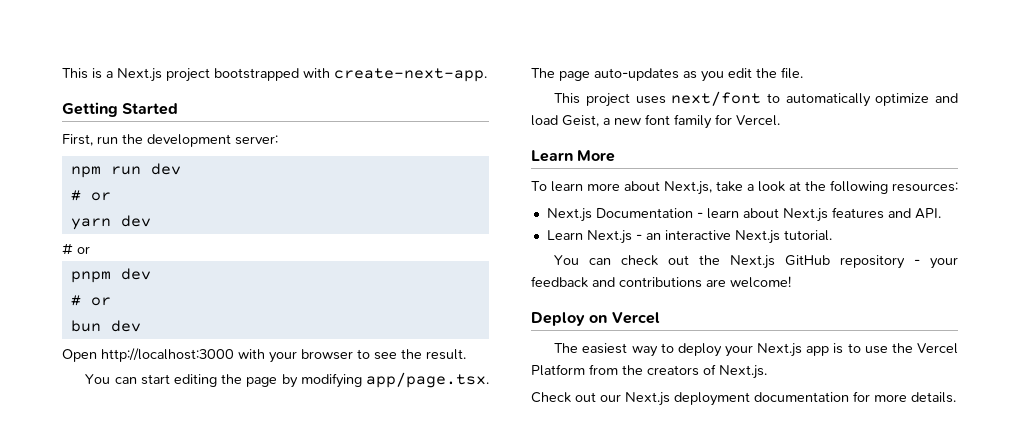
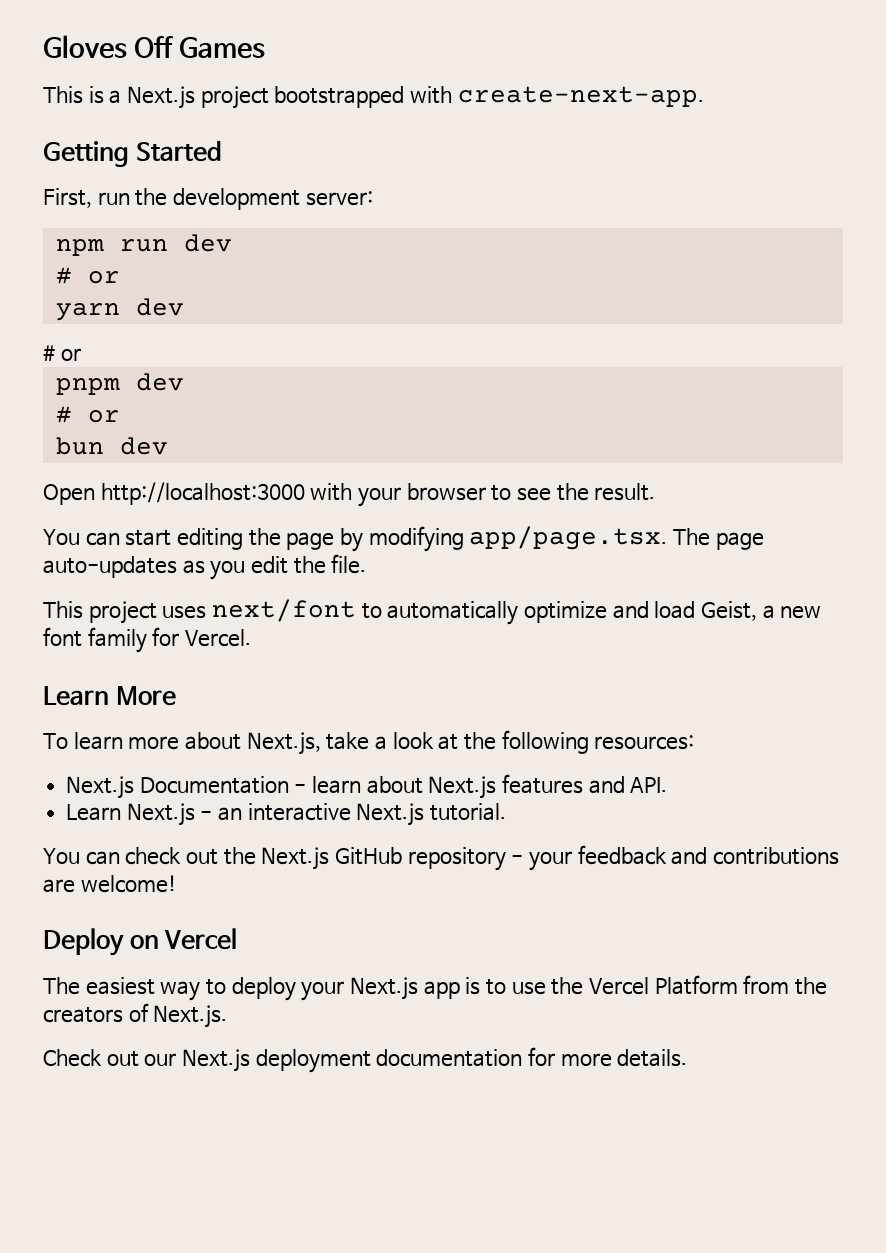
+ Gloves Off Games

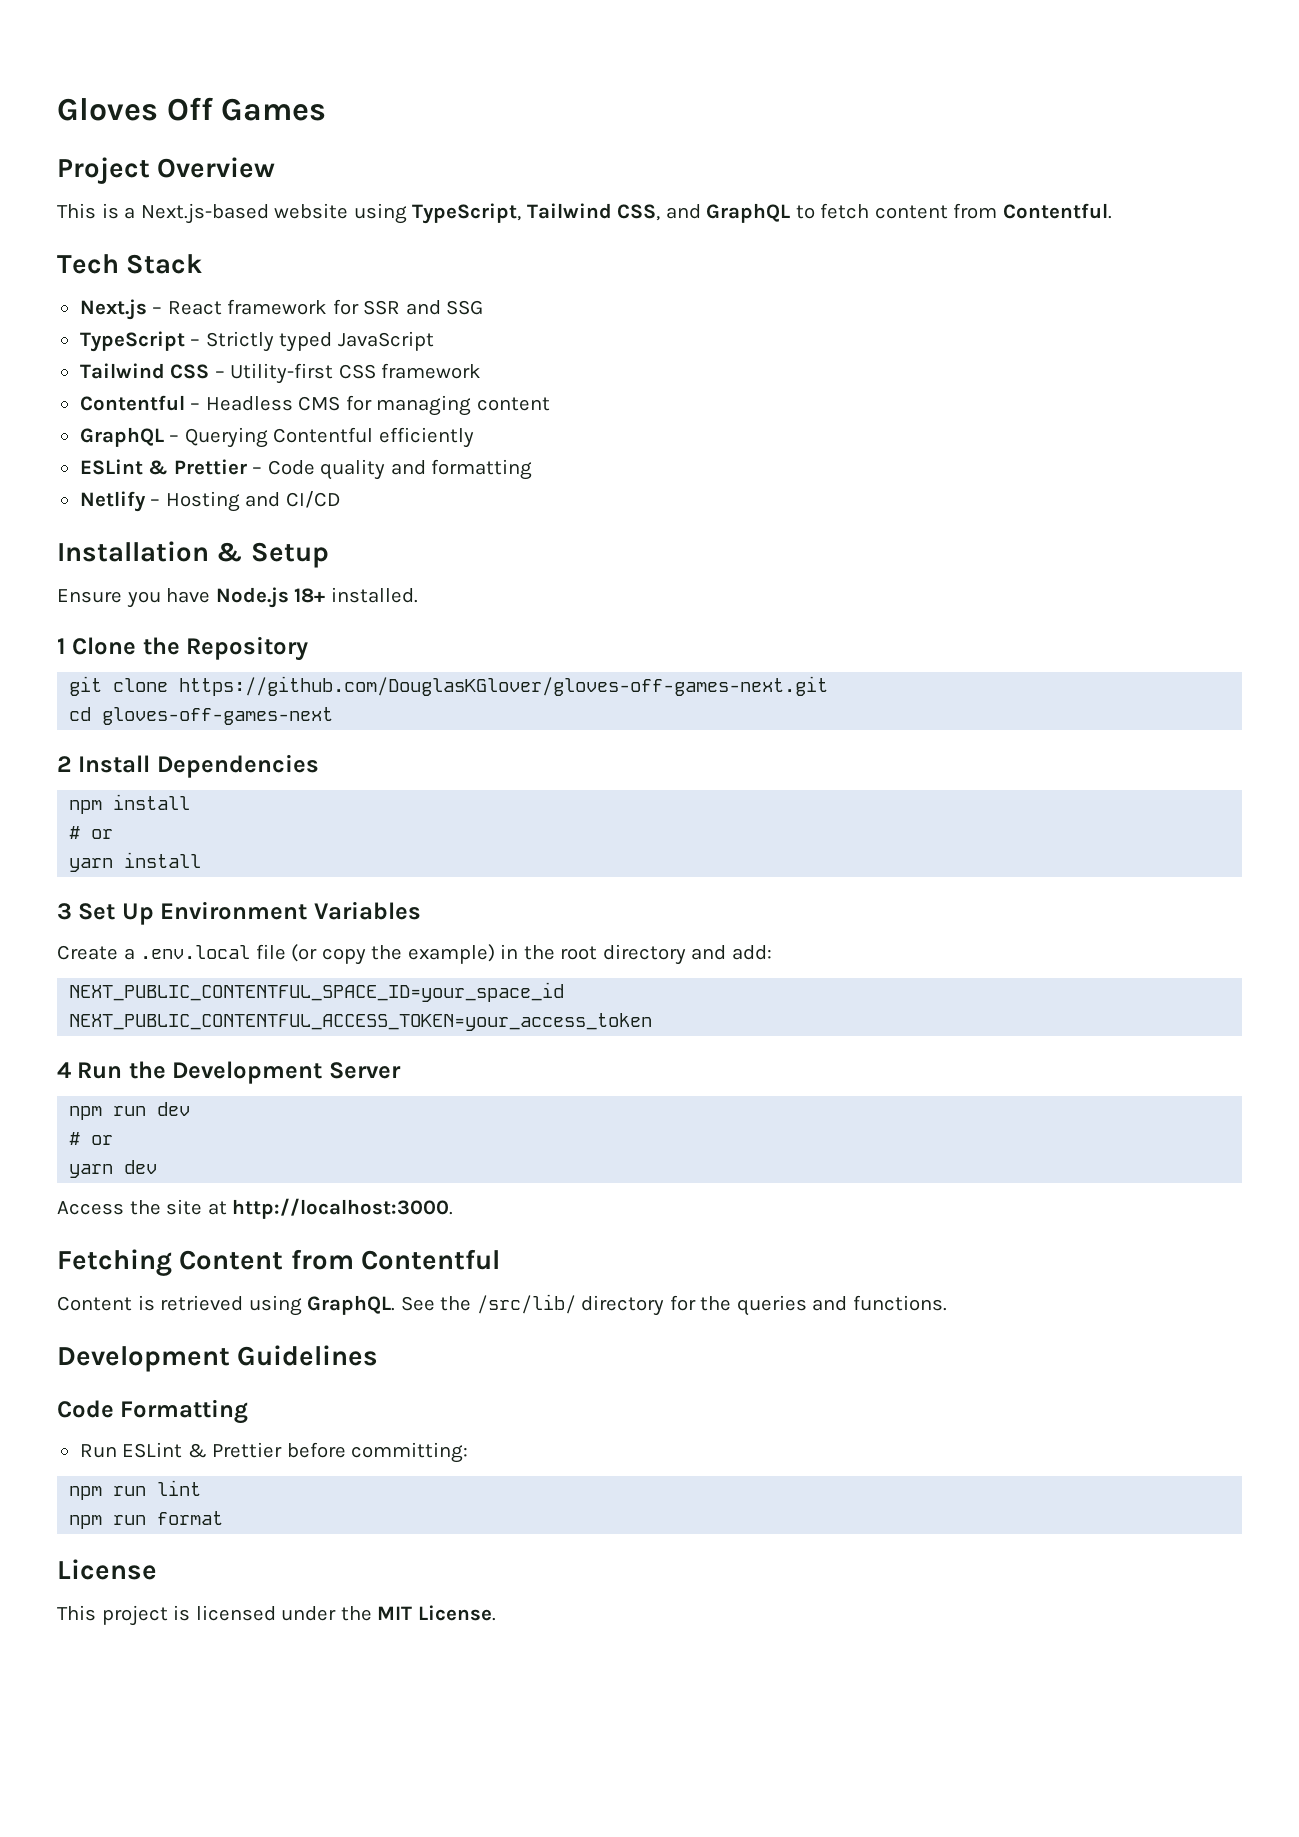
+ Project Overview
- This is a Next.js project bootstrapped with create-next-app.
- Getting Started
- First, run the development server:
+ This is a Next.js-based website using TypeScript, Tailwind CSS, and GraphQL to fetch content from Contentful.
+ Tech Stack
+ Next.js – React framework for SSR and SSG
+ TypeScript – Strictly typed JavaScript
+ Tailwind CSS – Utility-first CSS framework
+ Contentful – Headless CMS for managing content
+ GraphQL – Querying Contentful efficiently
+ ESLint & Prettier – Code quality and formatting
+ Netlify – Hosting and CI/CD
+ Installation & Setup
+ Ensure you have Node.js 18+ installed.
+ 1 Clone the Repository
+ git clone https://github.com/DouglasKGlover/gloves-off-games-next.git
+ cd gloves-off-games-next
+ 2 Install Dependencies
+ npm install
+ # or
+ yarn install
+ 3 Set Up Environment Variables
+ Create a .env.local file (or copy the example) in the root directory and add:
+ NEXT_PUBLIC_CONTENTFUL_SPACE_ID=your_space_id
+ NEXT_PUBLIC_CONTENTFUL_ACCESS_TOKEN=your_access_token
+ 4 Run the Development Server
  yarn dev
- # or
- pnpm dev
- # or
- bun dev
- Open http://localhost:3000 with your browser to see the result.
- You can start editing the page by modifying app/page.tsx. The page auto-updates as you edit the file.
- This project uses next/font to automatically optimize and load Geist, a new font family for Vercel.
- Learn More
- To learn more about Next.js, take a look at the following resources:
- Next.js Documentation - learn about Next.js features and API.
- Learn Next.js - an interactive Next.js tutorial.
- You can check out the Next.js GitHub repository - your feedback and contributions are welcome!
- Deploy on Vercel
- The easiest way to deploy your Next.js app is to use the Vercel Platform from the creators of Next.js.
- Check out our Next.js deployment documentation for more details.
+ Access the site at http://localhost:3000.
+ Fetching Content from Contentful
+ Content is retrieved using GraphQL. See the /src/lib/ directory for the queries and functions.
+ Development Guidelines
+ Code Formatting
+ Run ESLint & Prettier before committing:
+ npm run lint
+ npm run format
+ License
+ This project is licensed under the MIT License.

